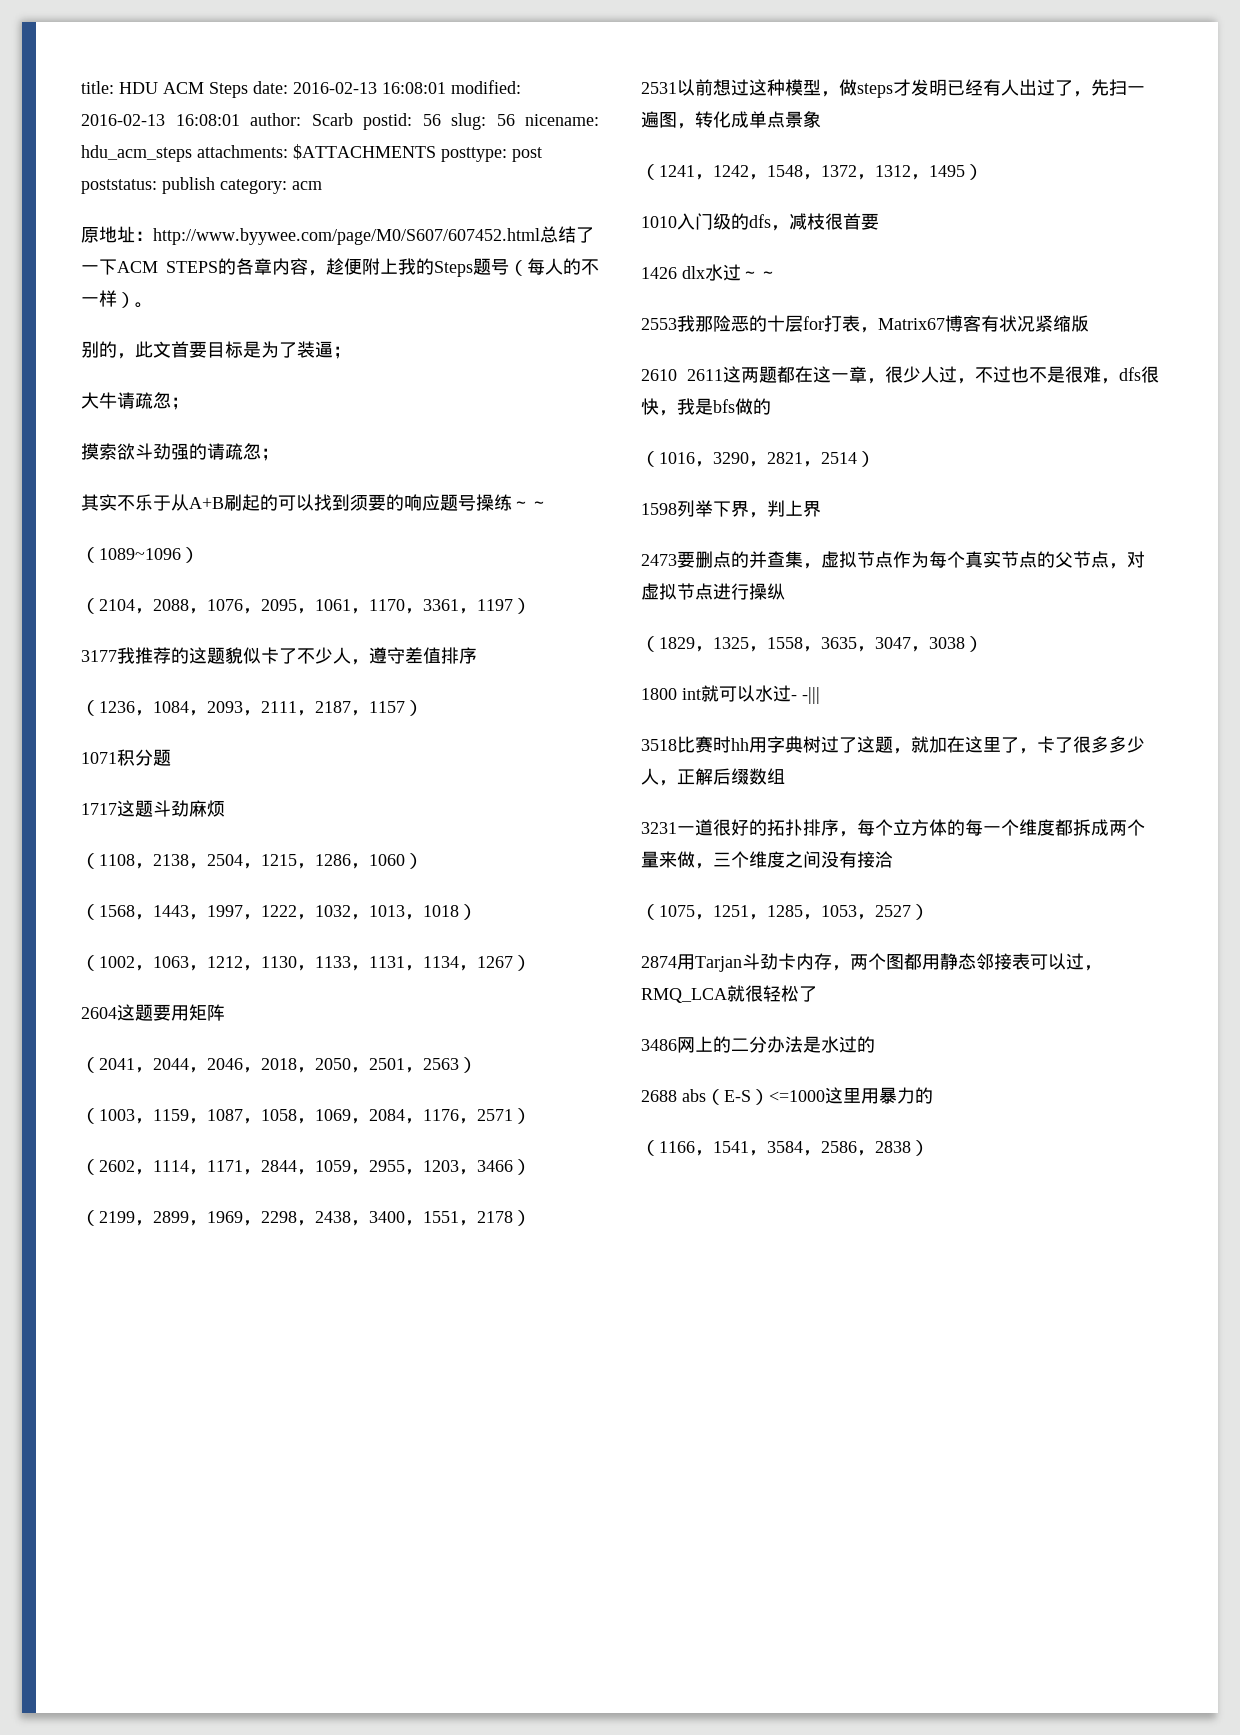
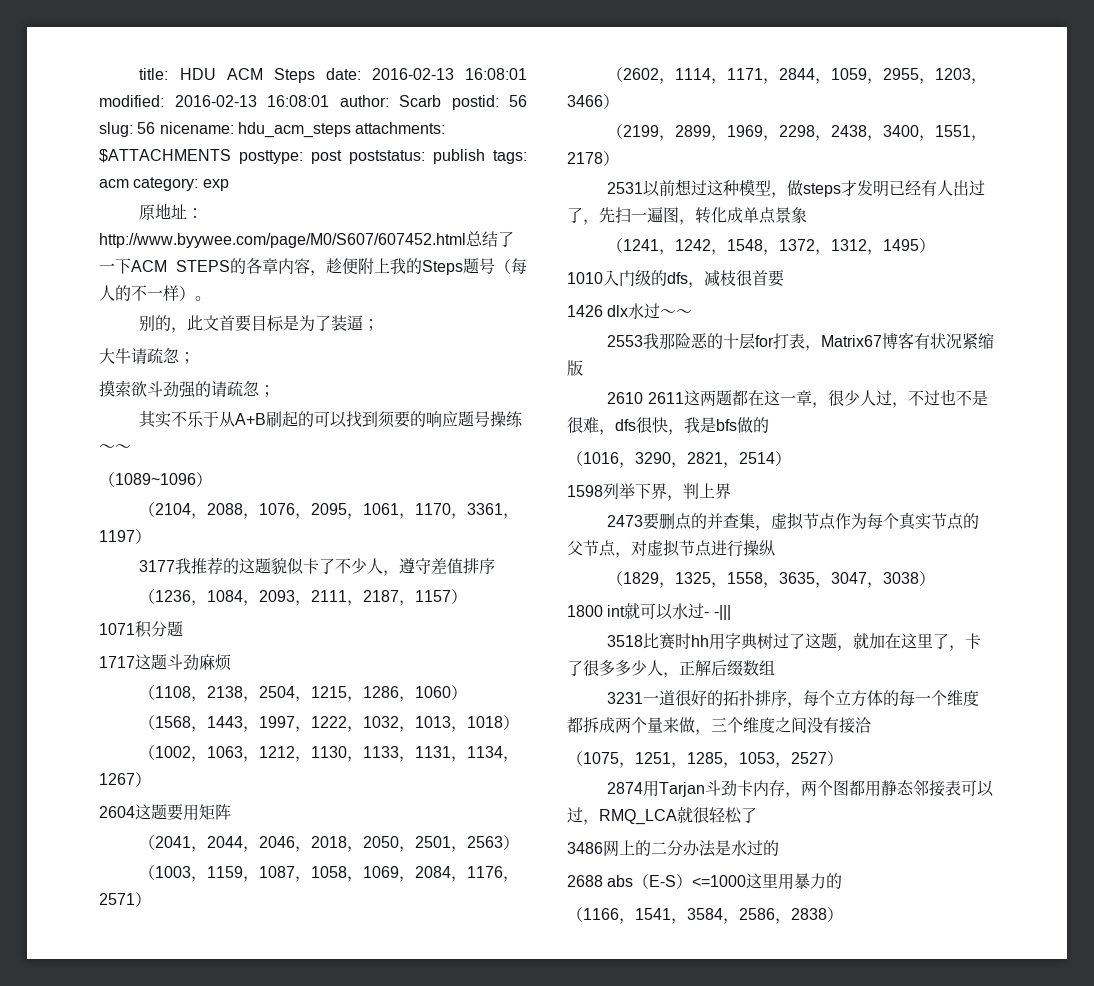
- title: HDU ACM Steps date: 2016-02-13 16:08:01 modified: 2016-02-13 16:08:01 author: Scarb postid: 56 slug: 56 nicename: hdu_acm_steps attachments: $ATTACHMENTS posttype: post poststatus: publish category: acm
+ title: HDU ACM Steps date: 2016-02-13 16:08:01 modified: 2016-02-13 16:08:01 author: Scarb postid: 56 slug: 56 nicename: hdu_acm_steps attachments: $ATTACHMENTS posttype: post poststatus: publish tags: acm category: exp

